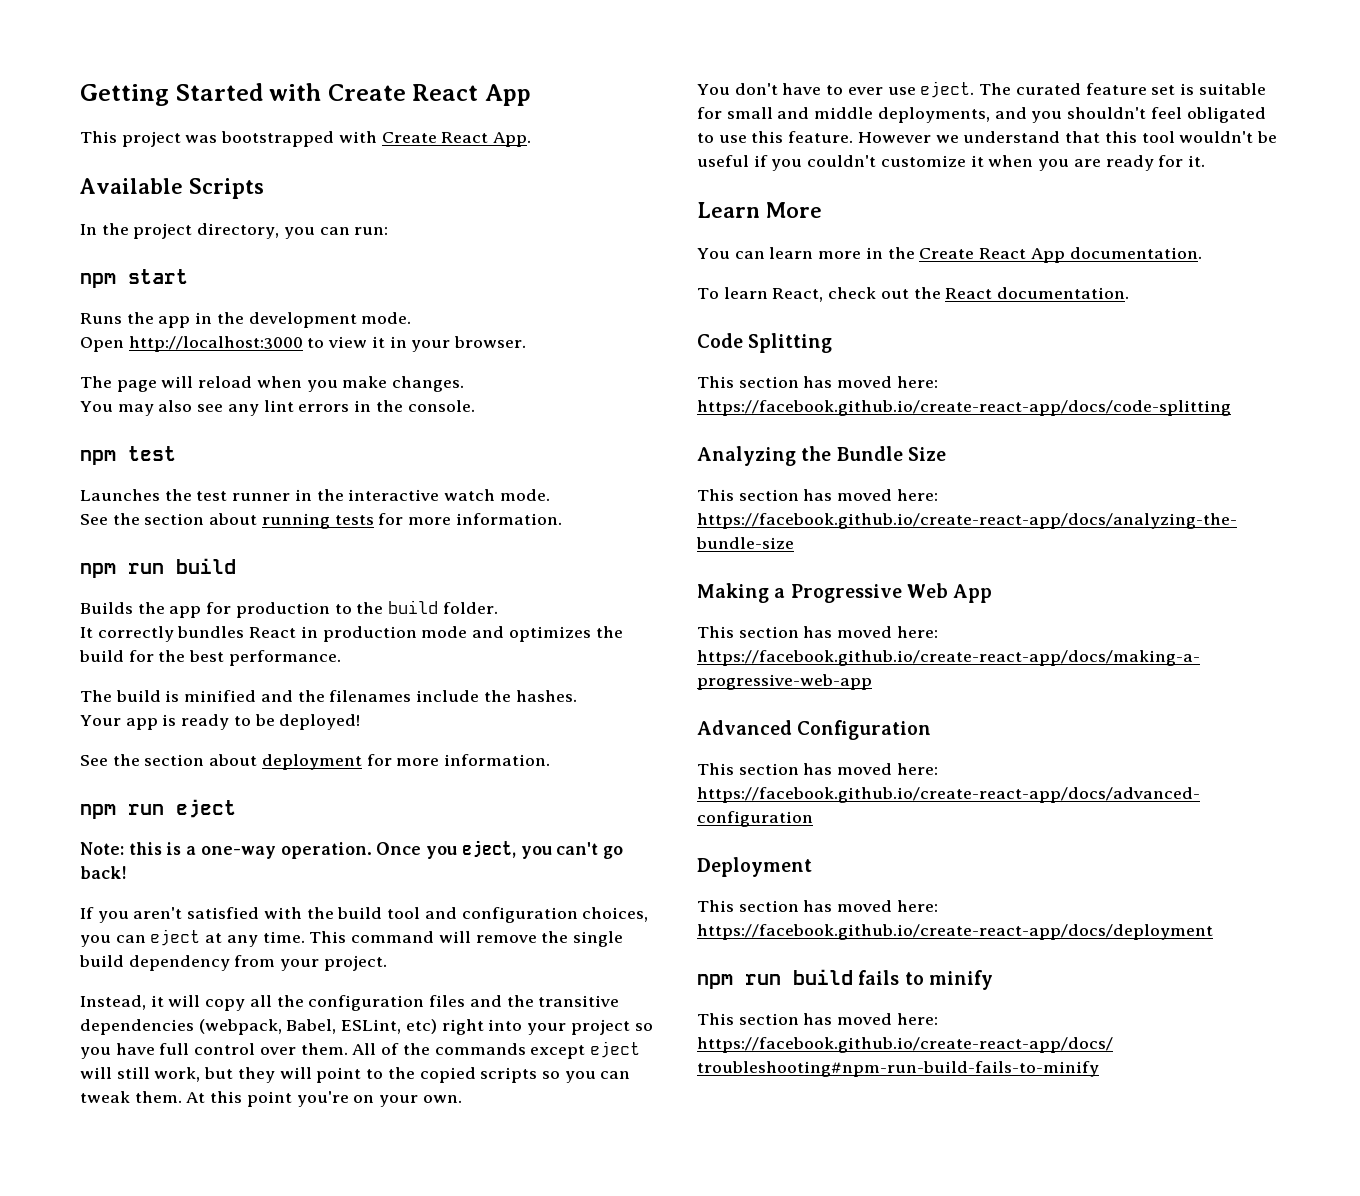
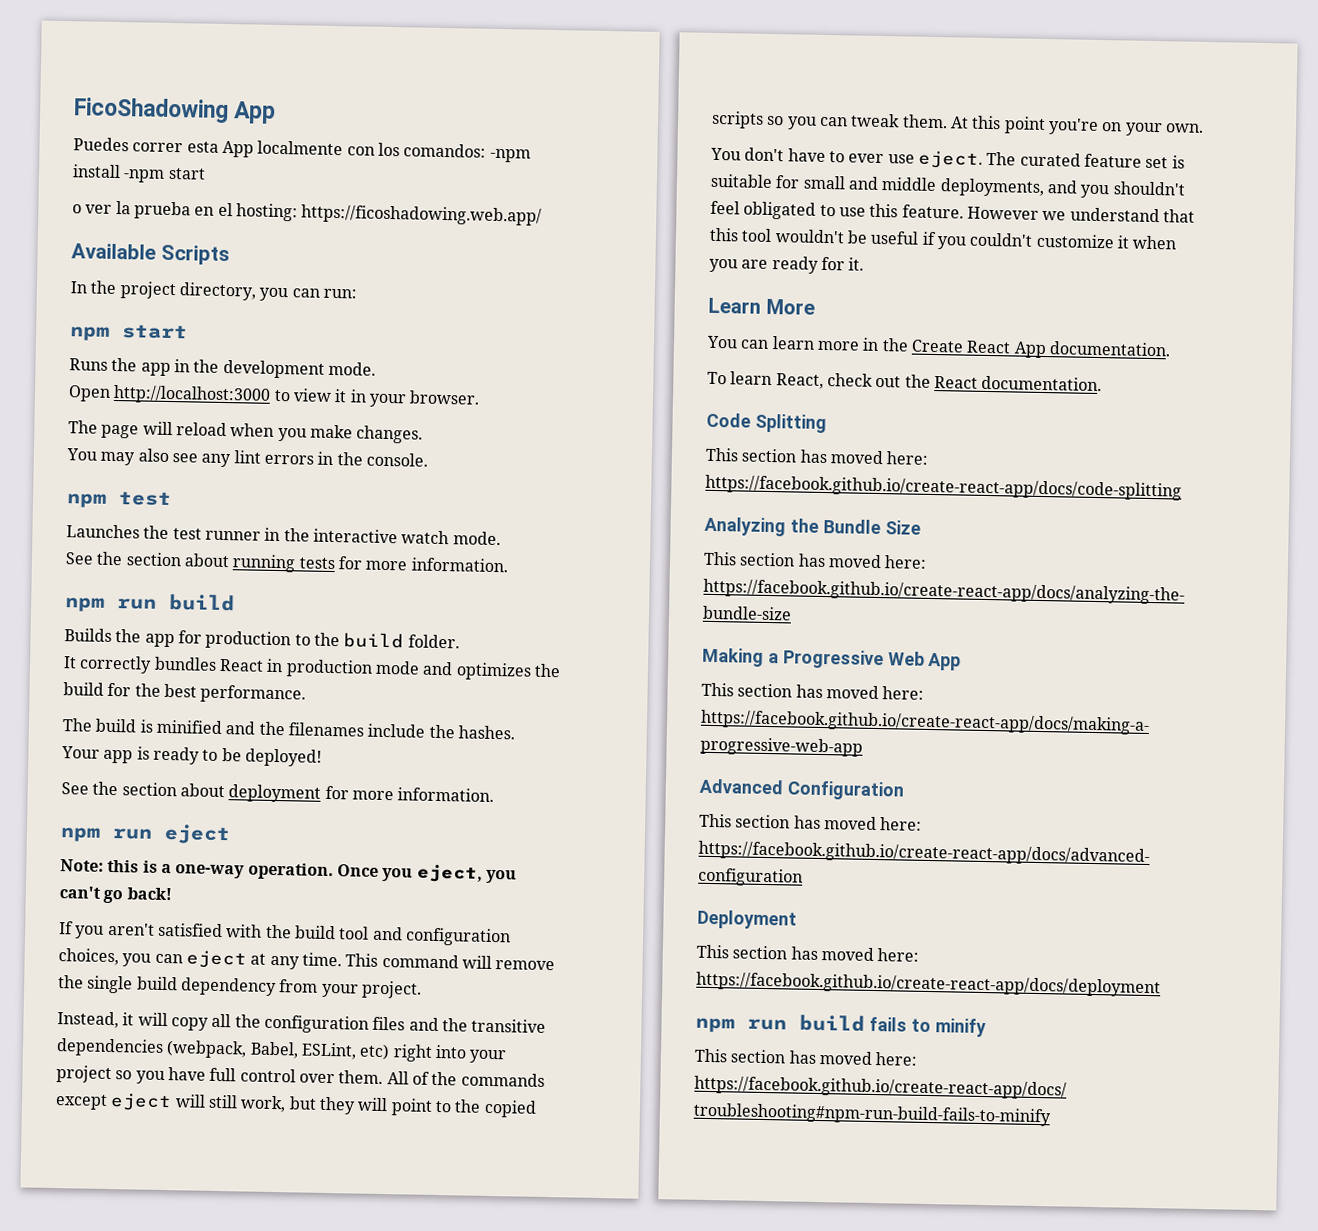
- Getting Started with Create React App
- This project was bootstrapped with Create React App.
+ FicoShadowing App
+ Puedes correr esta App localmente con los comandos: -npm install -npm start
+ o ver la prueba en el hosting: https://ficoshadowing.web.app/

